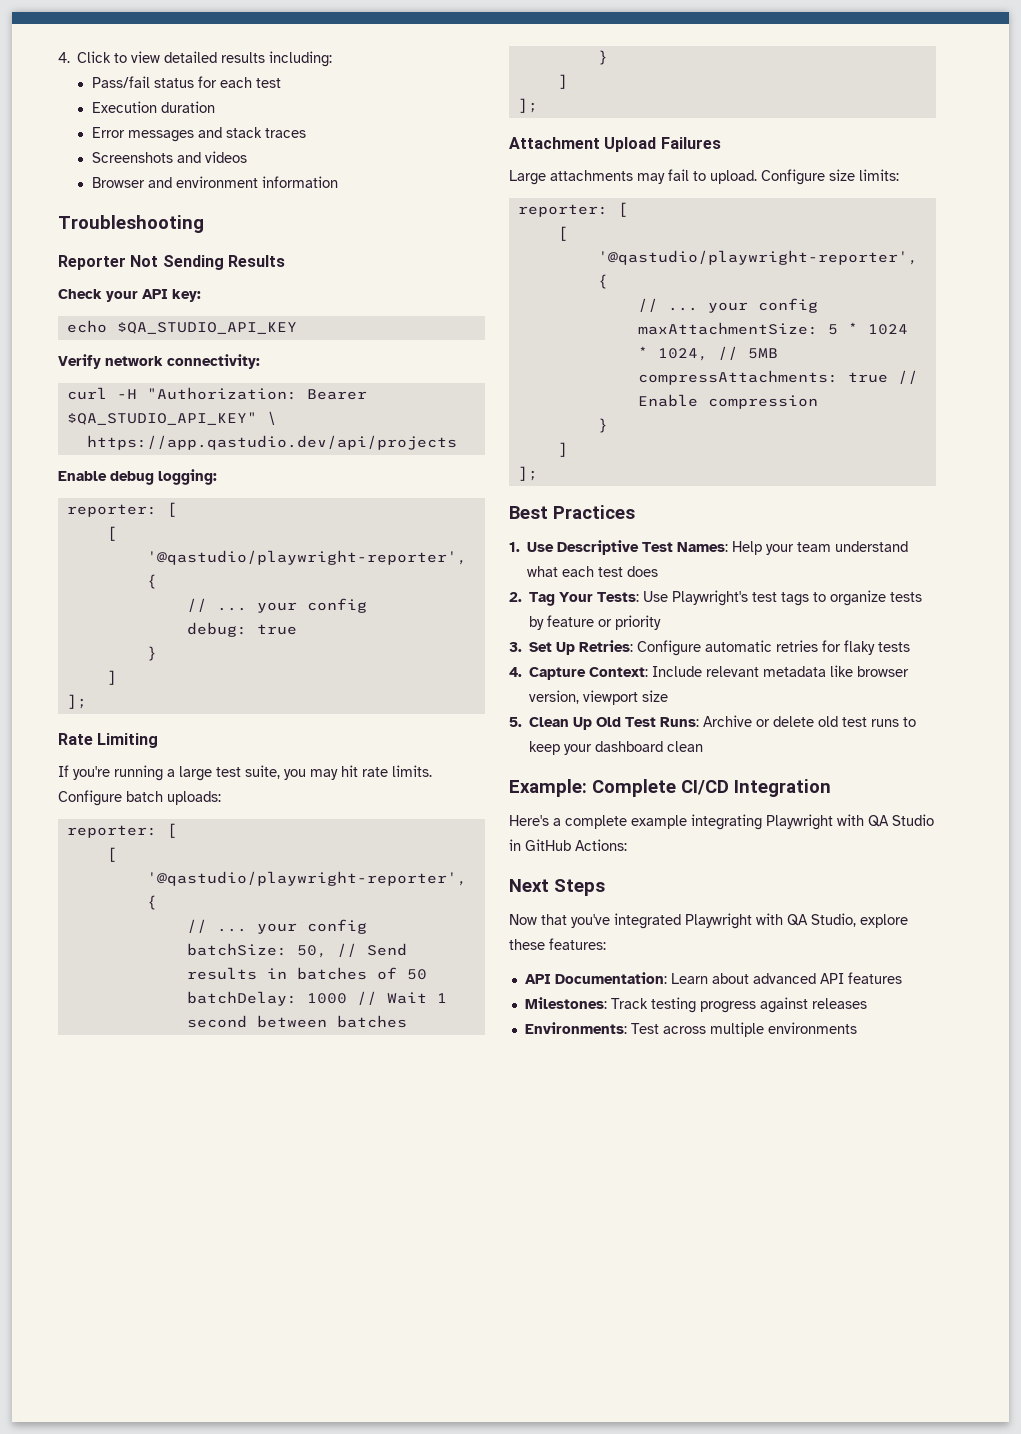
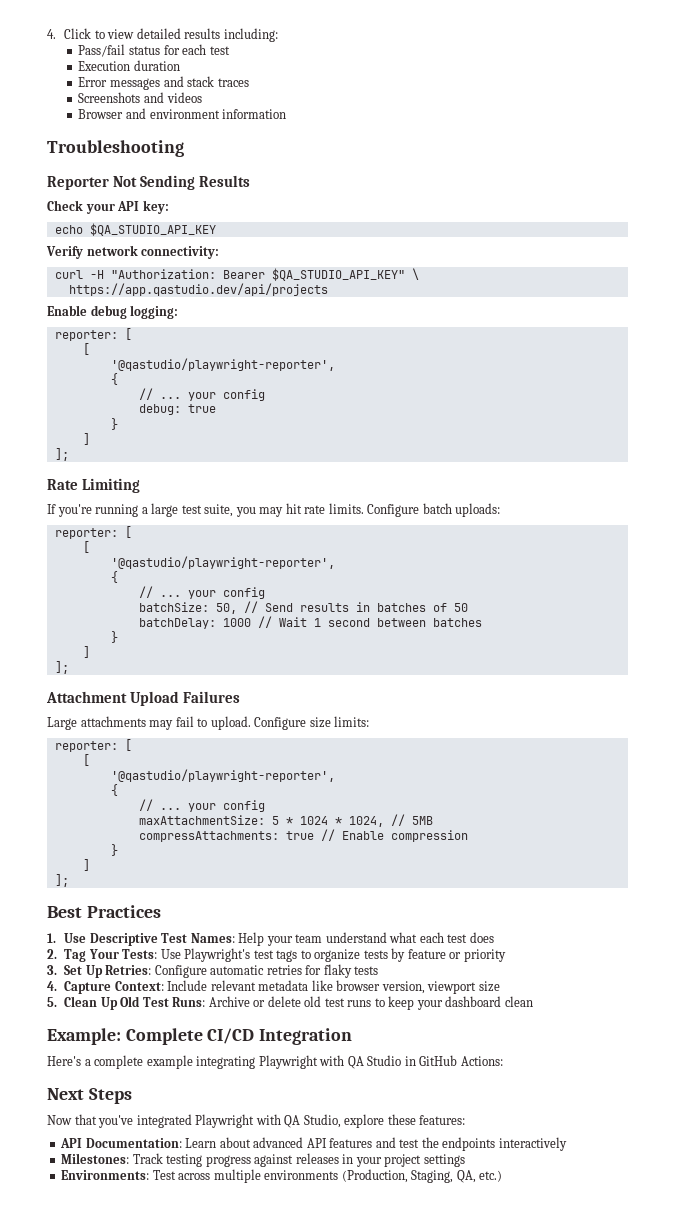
- API Documentation: Learn about advanced API features
+ API Documentation: Learn about advanced API features and test the endpoints interactively
- Milestones: Track testing progress against releases
+ Milestones: Track testing progress against releases in your project settings
- Environments: Test across multiple environments
+ Environments: Test across multiple environments (Production, Staging, QA, etc.)

